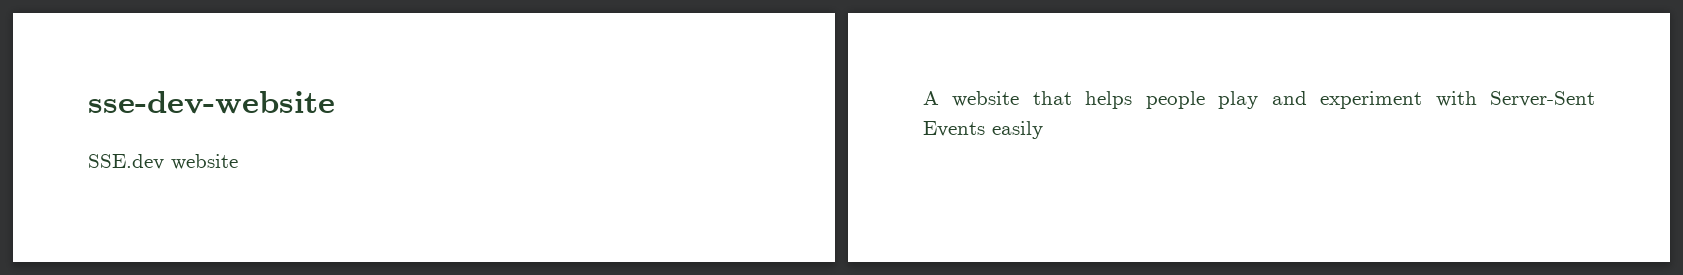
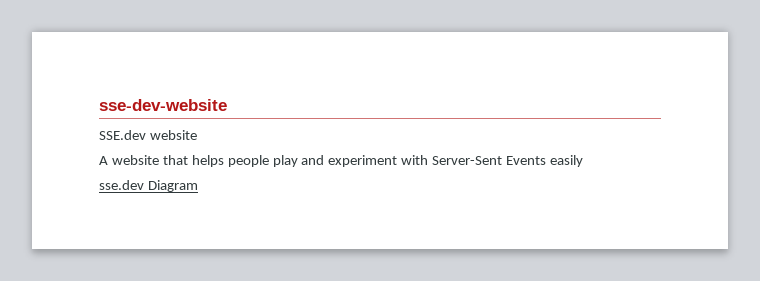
+ sse.dev Diagram

